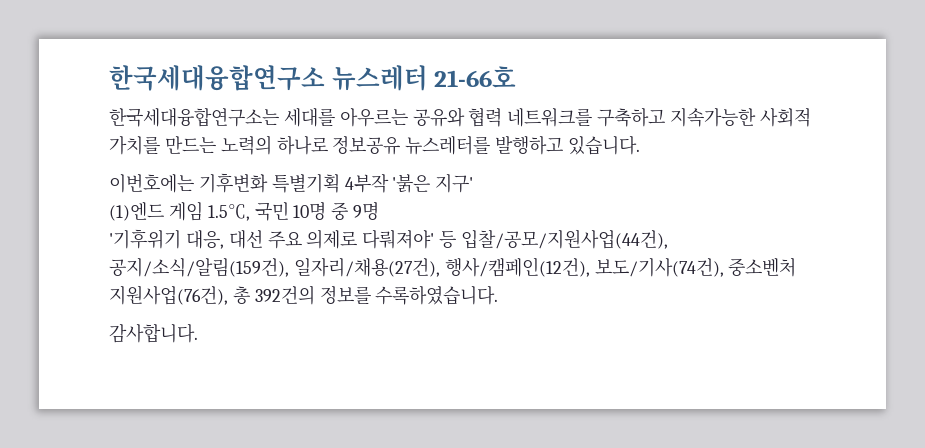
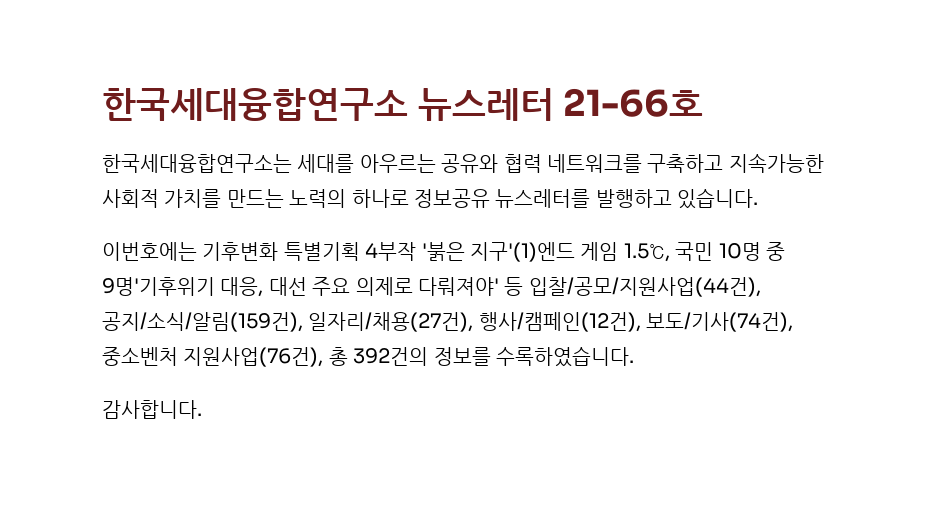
- 이번호에는 기후변화 특별기획 4부작 '붉은 지구'
- (1)엔드 게임 1.5℃, 국민 10명 중 9명
- '기후위기 대응, 대선 주요 의제로 다뤄져야' 등 입찰/공모/지원사업(44건), 공지/소식/알림(159건), 일자리/채용(27건), 행사/캠페인(12건), 보도/기사(74건), 중소벤처 지원사업(76건), 총 392건의 정보를 수록하였습니다.
+ 이번호에는 기후변화 특별기획 4부작 '붉은 지구'(1)엔드 게임 1.5℃, 국민 10명 중 9명'기후위기 대응, 대선 주요 의제로 다뤄져야' 등 입찰/공모/지원사업(44건), 공지/소식/알림(159건), 일자리/채용(27건), 행사/캠페인(12건), 보도/기사(74건), 중소벤처 지원사업(76건), 총 392건의 정보를 수록하였습니다.

